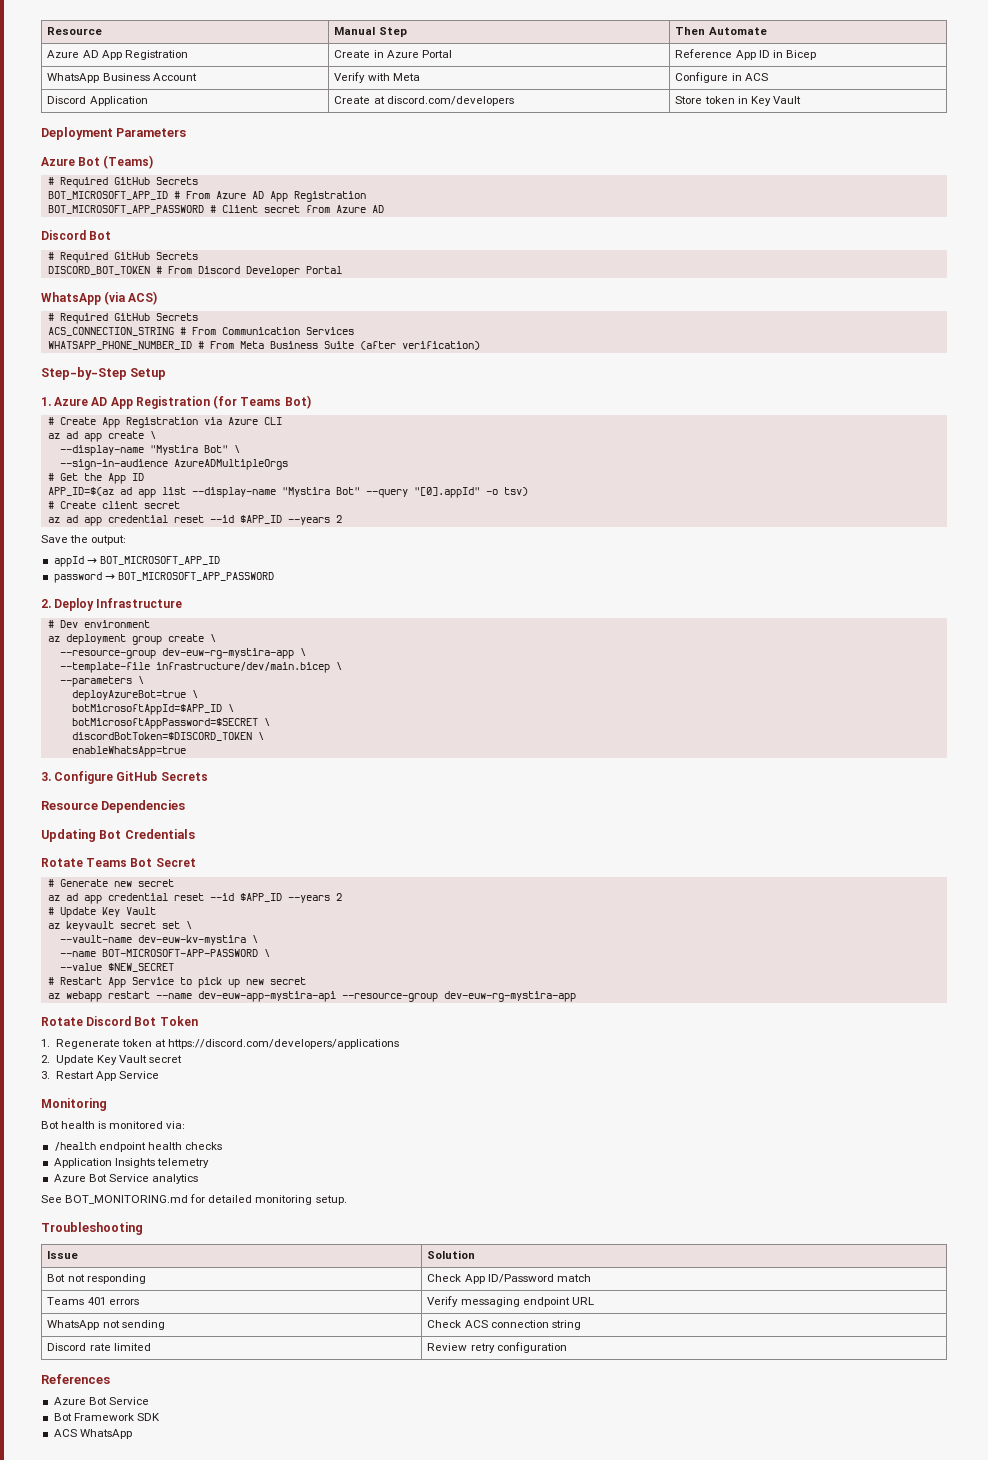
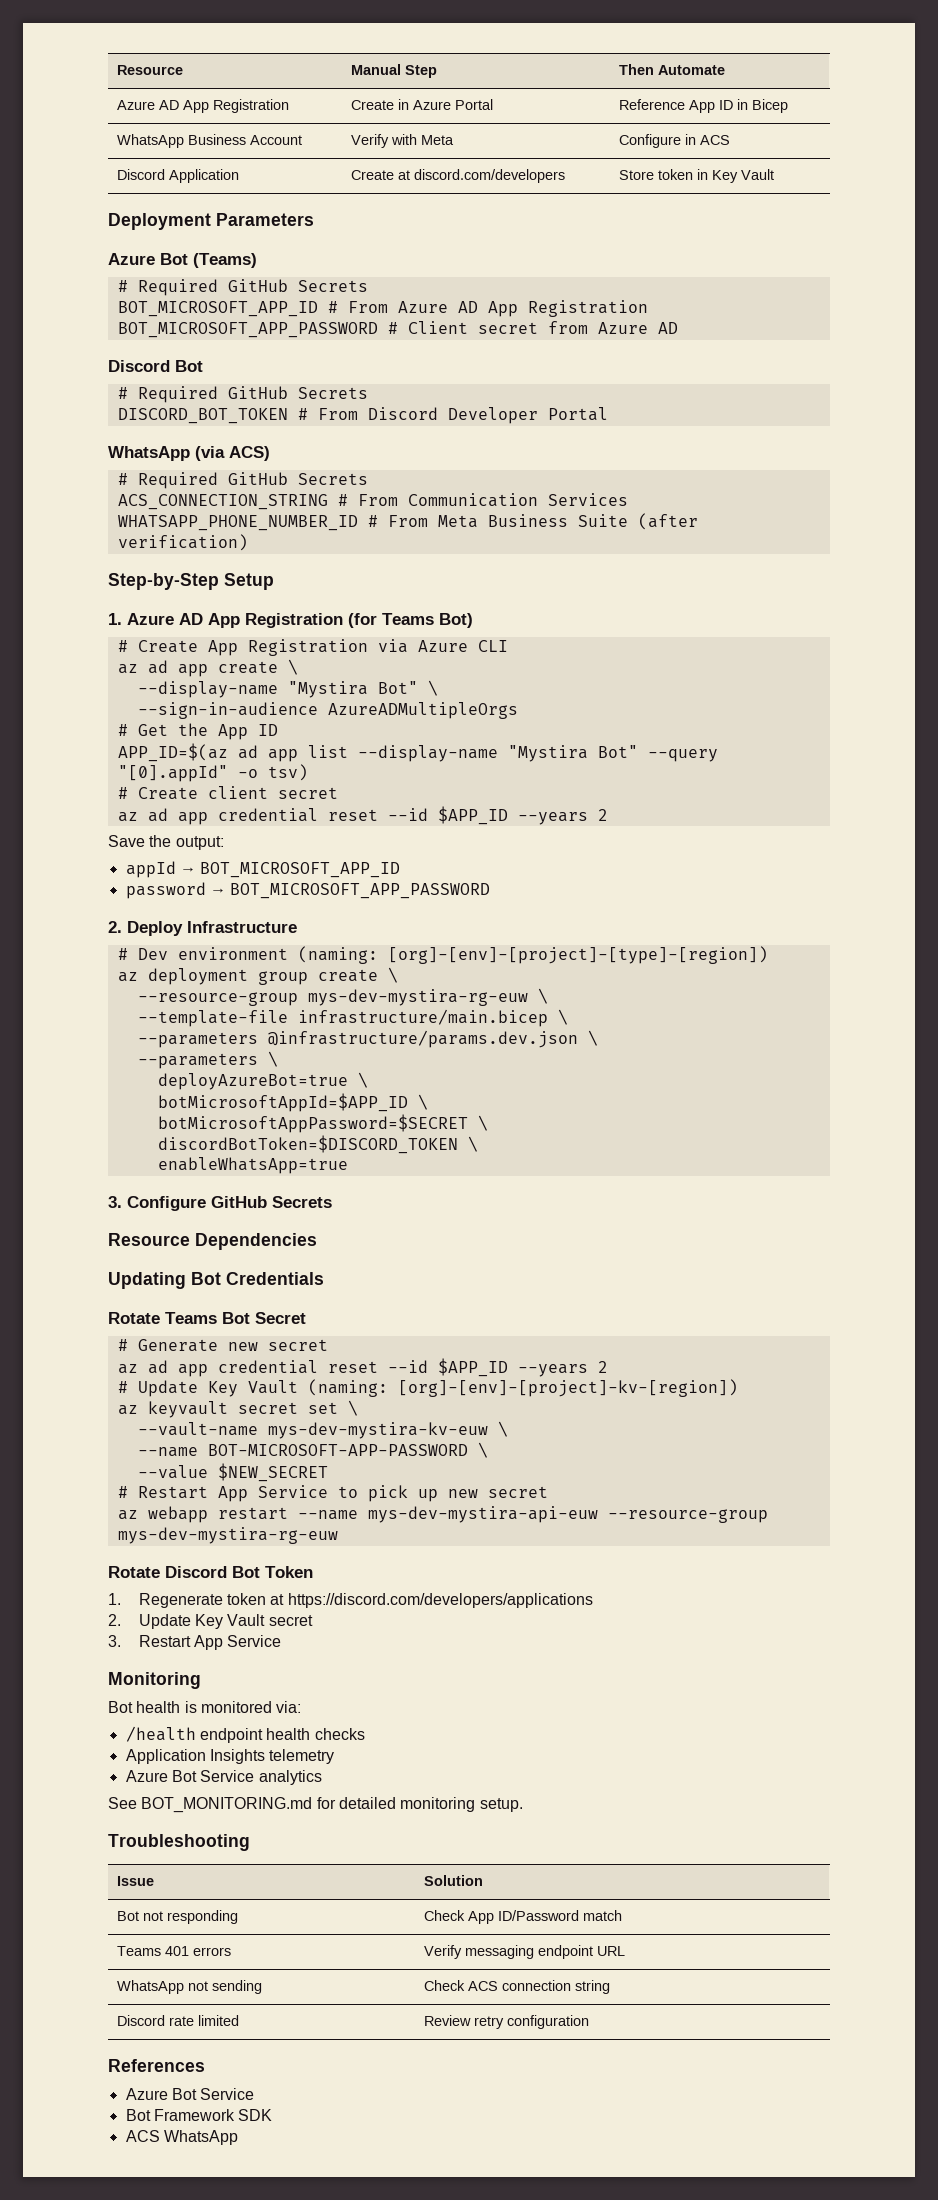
- # Dev environment
+ # Dev environment (naming: [org]-[env]-[project]-[type]-[region])
- --resource-group dev-euw-rg-mystira-app \
+ --resource-group mys-dev-mystira-rg-euw \
- --template-file infrastructure/dev/main.bicep \
+ --template-file infrastructure/main.bicep \
+ --parameters @infrastructure/params.dev.json \
- # Update Key Vault
+ # Update Key Vault (naming: [org]-[env]-[project]-kv-[region])
- --vault-name dev-euw-kv-mystira \
+ --vault-name mys-dev-mystira-kv-euw \
- az webapp restart --name dev-euw-app-mystira-api --resource-group dev-euw-rg-mystira-app
+ az webapp restart --name mys-dev-mystira-api-euw --resource-group mys-dev-mystira-rg-euw

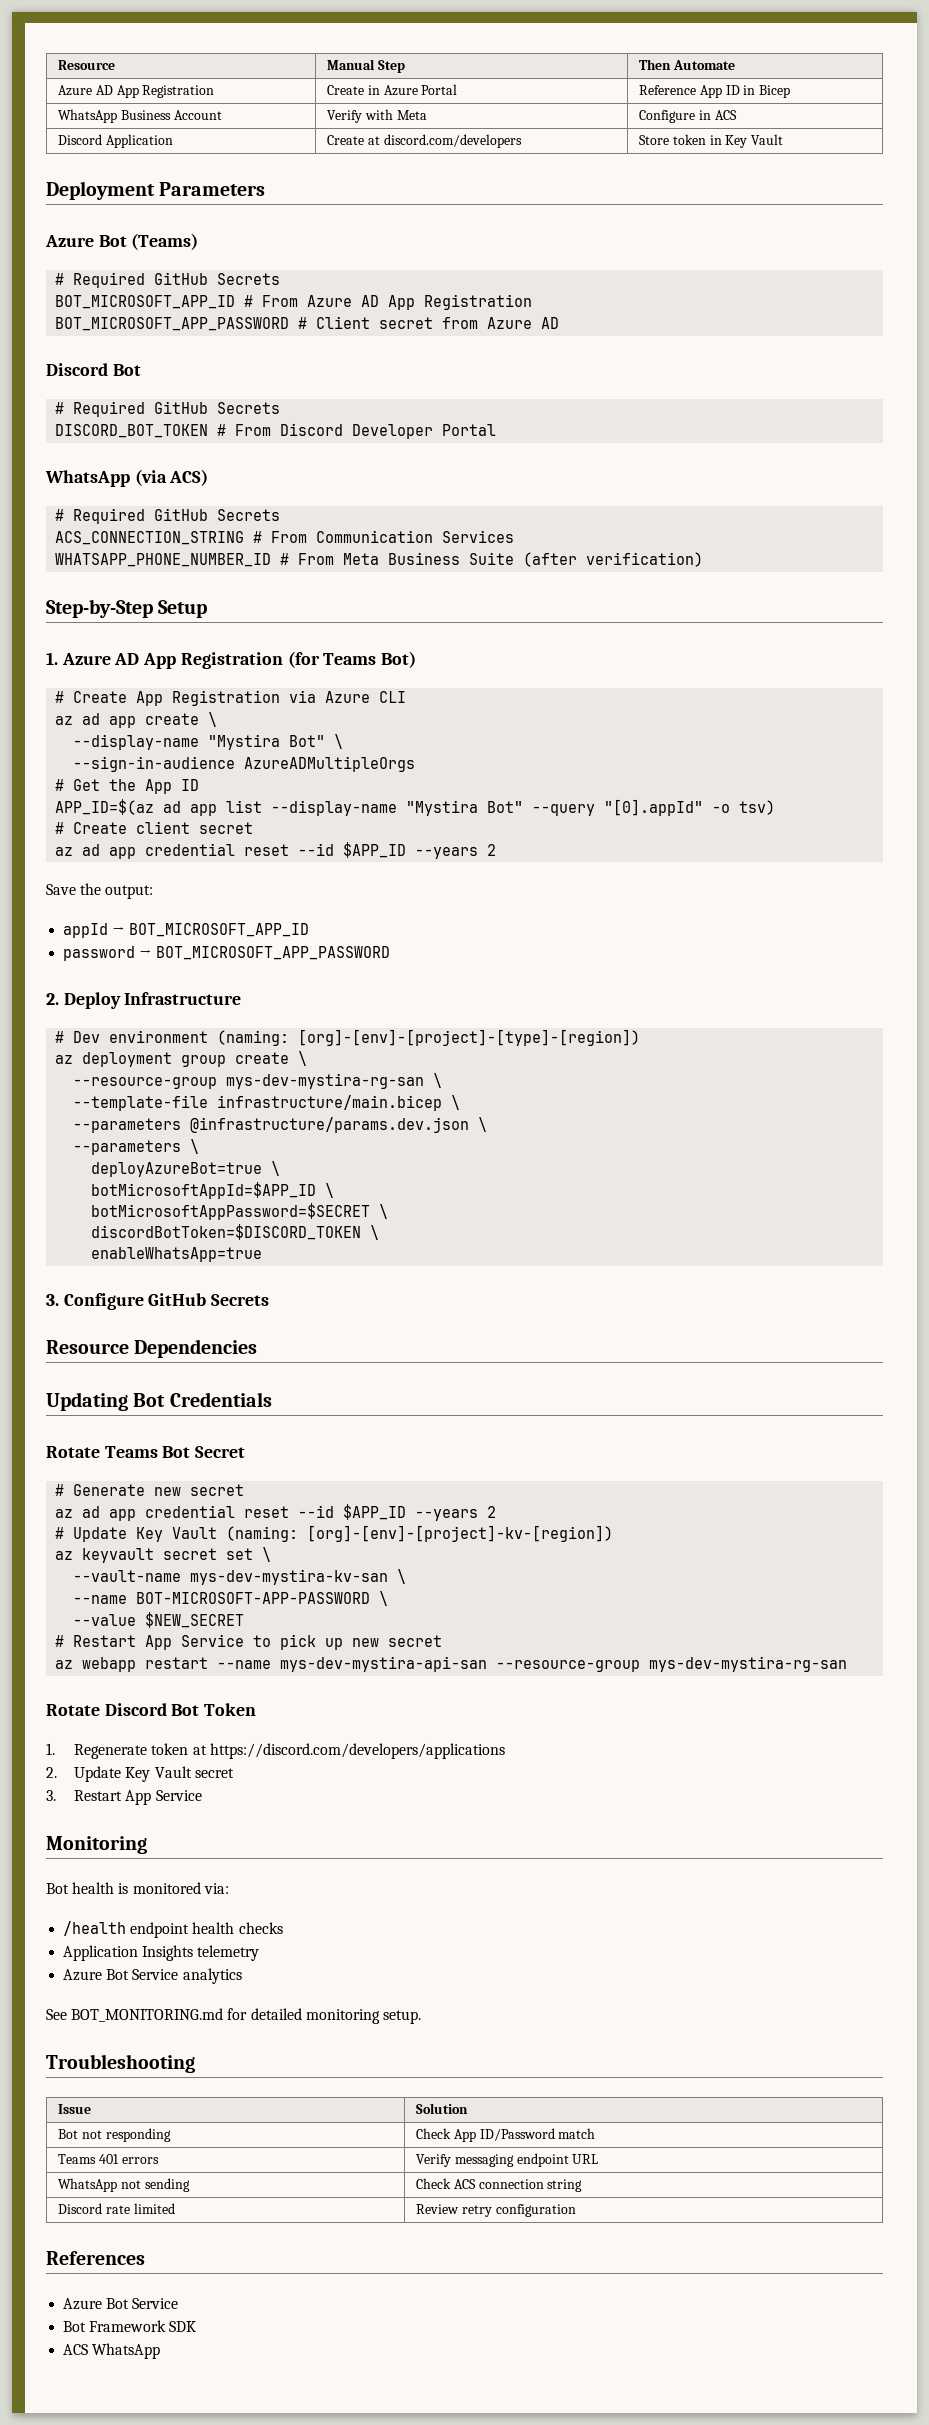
- --resource-group mys-dev-mystira-rg-euw \
+ --resource-group mys-dev-mystira-rg-san \
- --vault-name mys-dev-mystira-kv-euw \
+ --vault-name mys-dev-mystira-kv-san \
- az webapp restart --name mys-dev-mystira-api-euw --resource-group mys-dev-mystira-rg-euw
+ az webapp restart --name mys-dev-mystira-api-san --resource-group mys-dev-mystira-rg-san

